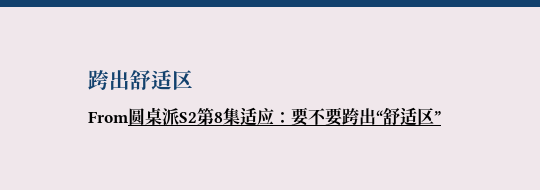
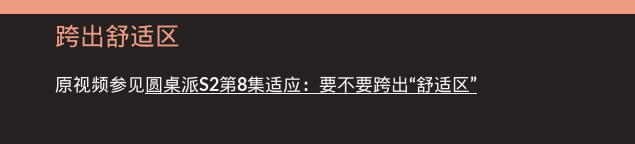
- From圆桌派S2第8集适应：要不要跨出“舒适区”
+ 原视频参见圆桌派S2第8集适应：要不要跨出“舒适区”

